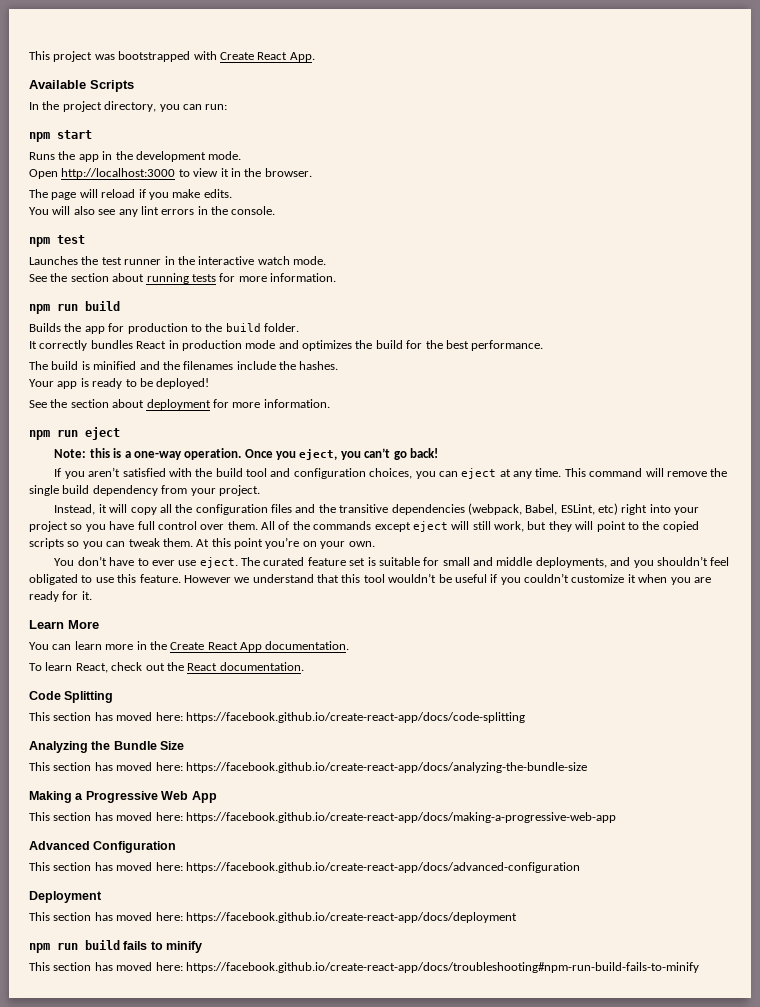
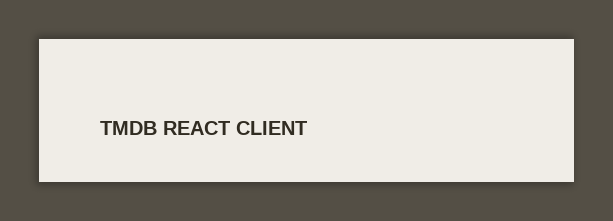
- This project was bootstrapped with Create React App.
- Available Scripts
- In the project directory, you can run:
- npm start
- Runs the app in the development mode.
- Open http://localhost:3000 to view it in the browser.
- The page will reload if you make edits.
- You will also see any lint errors in the console.
- npm test
- Launches the test runner in the interactive watch mode.
- See the section about running tests for more information.
- npm run build
- Builds the app for production to the build folder.
- It correctly bundles React in production mode and optimizes the build for the best performance.
- The build is minified and the filenames include the hashes.
- Your app is ready to be deployed!
- See the section about deployment for more information.
- npm run eject
- Note: this is a one-way operation. Once you eject, you can’t go back!
- If you aren’t satisfied with the build tool and configuration choices, you can eject at any time. This command will remove the single build dependency from your project.
- Instead, it will copy all the configuration files and the transitive dependencies (webpack, Babel, ESLint, etc) right into your project so you have full control over them. All of the commands except eject will still work, but they will point to the copied scripts so you can tweak them. At this point you’re on your own.
- You don’t have to ever use eject. The curated feature set is suitable for small and middle deployments, and you shouldn’t feel obligated to use this feature. However we understand that this tool wouldn’t be useful if you couldn’t customize it when you are ready for it.
- Learn More
- You can learn more in the Create React App documentation.
- To learn React, check out the React documentation.
- Code Splitting
- This section has moved here: https://facebook.github.io/create-react-app/docs/code-splitting
- Analyzing the Bundle Size
- This section has moved here: https://facebook.github.io/create-react-app/docs/analyzing-the-bundle-size
- Making a Progressive Web App
- This section has moved here: https://facebook.github.io/create-react-app/docs/making-a-progressive-web-app
- Advanced Configuration
- This section has moved here: https://facebook.github.io/create-react-app/docs/advanced-configuration
- Deployment
- This section has moved here: https://facebook.github.io/create-react-app/docs/deployment
- npm run build fails to minify
- This section has moved here: https://facebook.github.io/create-react-app/docs/troubleshooting#npm-run-build-fails-to-minify
+ TMDB REACT CLIENT

